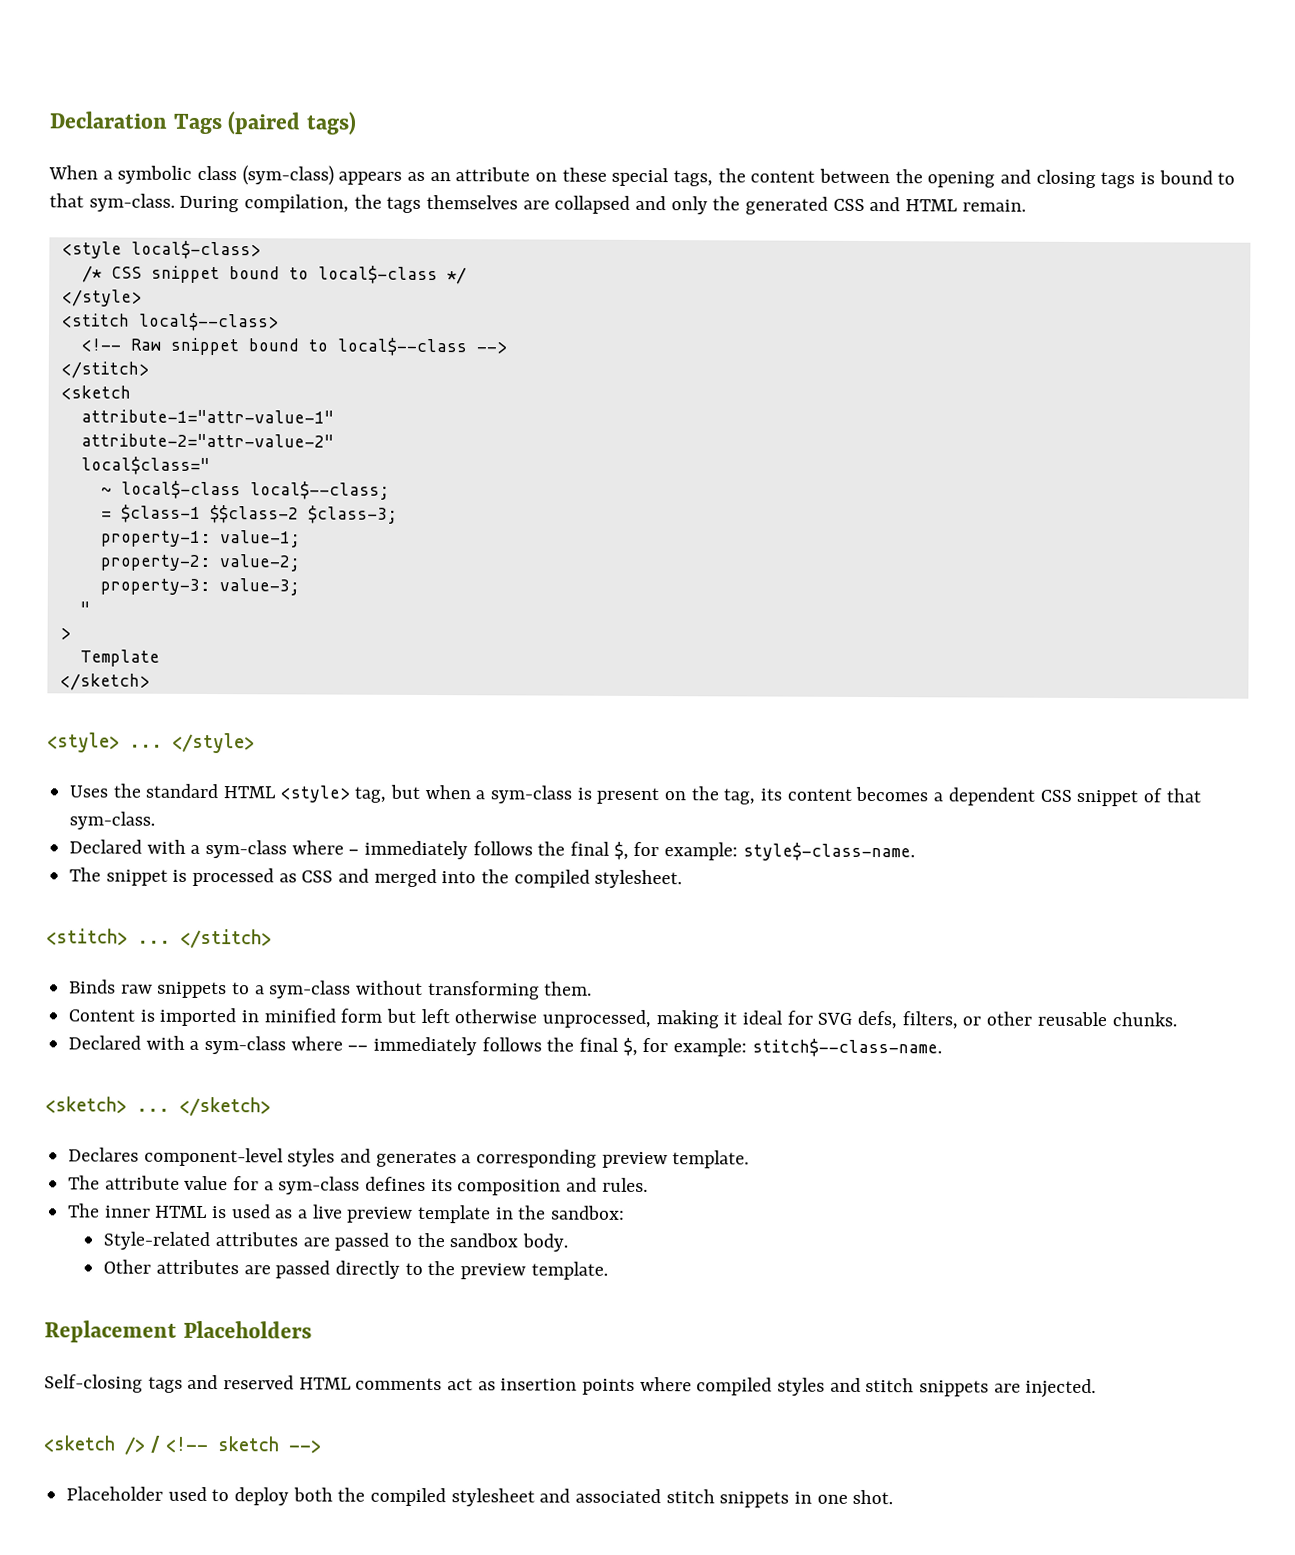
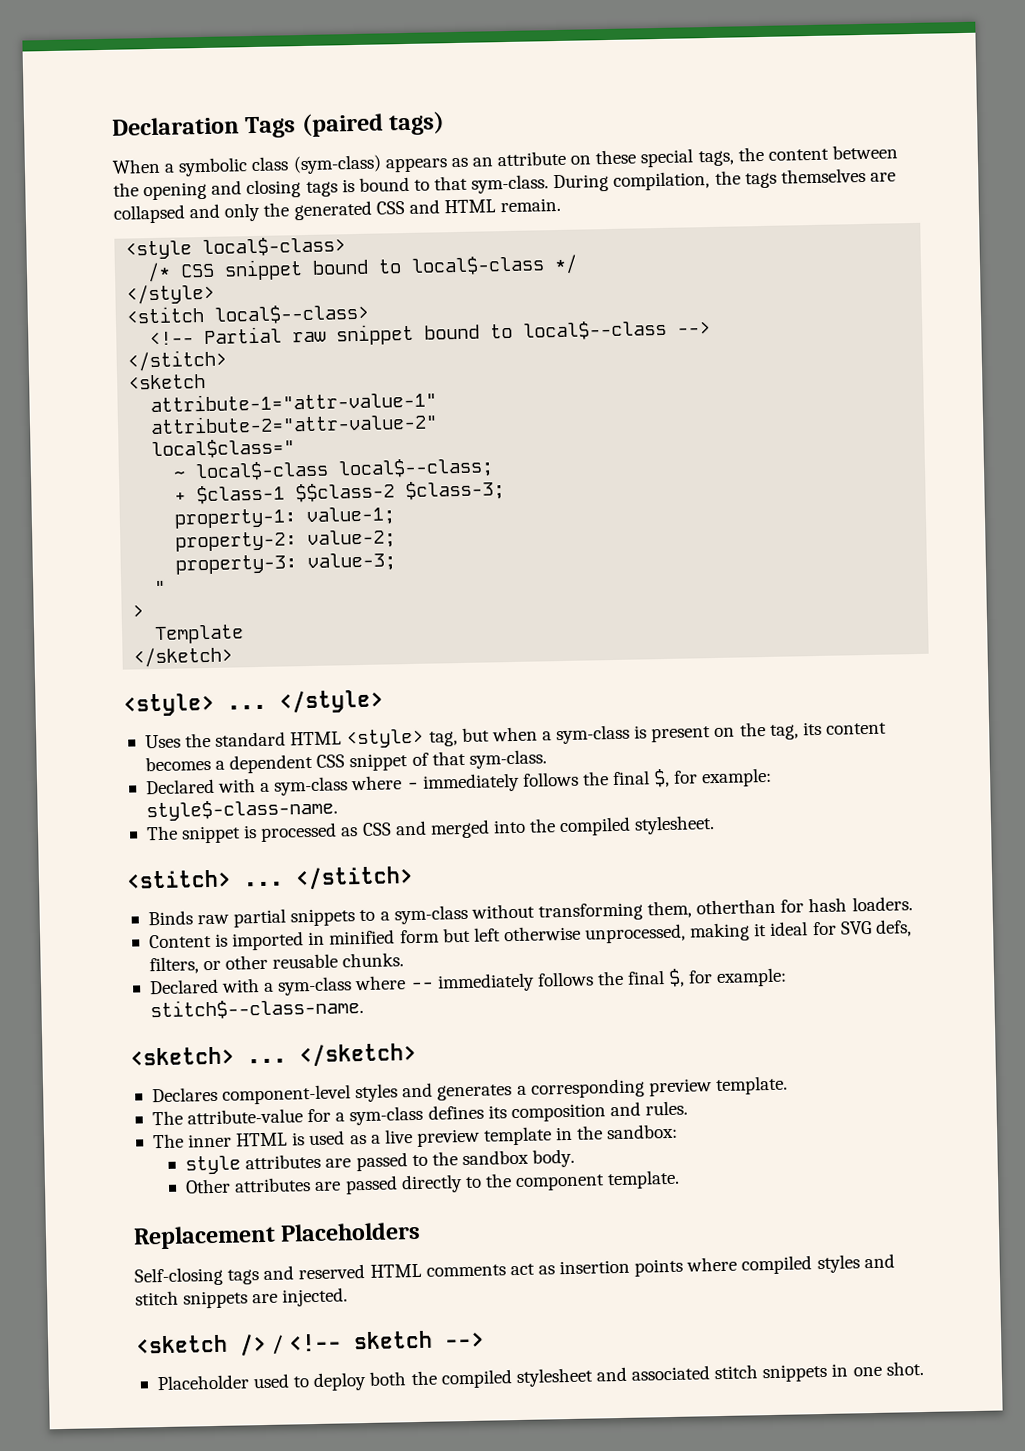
- <!-- Raw snippet bound to local$--class -->
+ <!-- Partial raw snippet bound to local$--class -->
- = $class-1 $$class-2 $class-3;
+ + $class-1 $$class-2 $class-3;
- Binds raw snippets to a sym-class without transforming them.
+ Binds raw partial snippets to a sym-class without transforming them, otherthan for hash loaders.
- The attribute value for a sym-class defines its composition and rules.
+ The attribute-value for a sym-class defines its composition and rules.
- Style-related attributes are passed to the sandbox body.
+ style attributes are passed to the sandbox body.
- Other attributes are passed directly to the preview template.
+ Other attributes are passed directly to the component template.

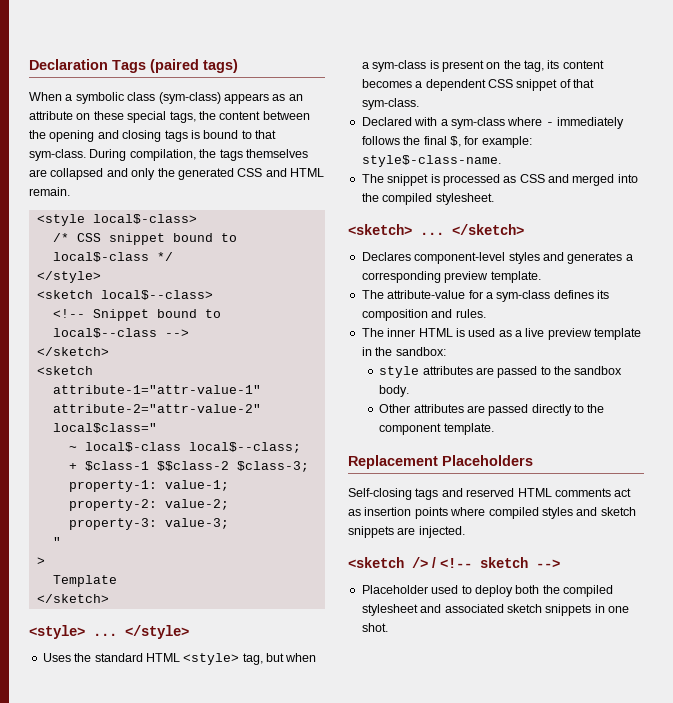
- <stitch local$--class>
+ <sketch local$--class>
- <!-- Partial raw snippet bound to local$--class -->
- </stitch>
+ <!-- Snippet bound to local$--class -->
+ </sketch>
- <stitch> ... </stitch>
- Binds raw partial snippets to a sym-class without transforming them, otherthan for hash loaders.
- Content is imported in minified form but left otherwise unprocessed, making it ideal for SVG defs, filters, or other reusable chunks.
- Declared with a sym-class where -- immediately follows the final $, for example: stitch$--class-name.
- Self-closing tags and reserved HTML comments act as insertion points where compiled styles and stitch snippets are injected.
+ Self-closing tags and reserved HTML comments act as insertion points where compiled styles and sketch snippets are injected.
- Placeholder used to deploy both the compiled stylesheet and associated stitch snippets in one shot.
+ Placeholder used to deploy both the compiled stylesheet and associated sketch snippets in one shot.

